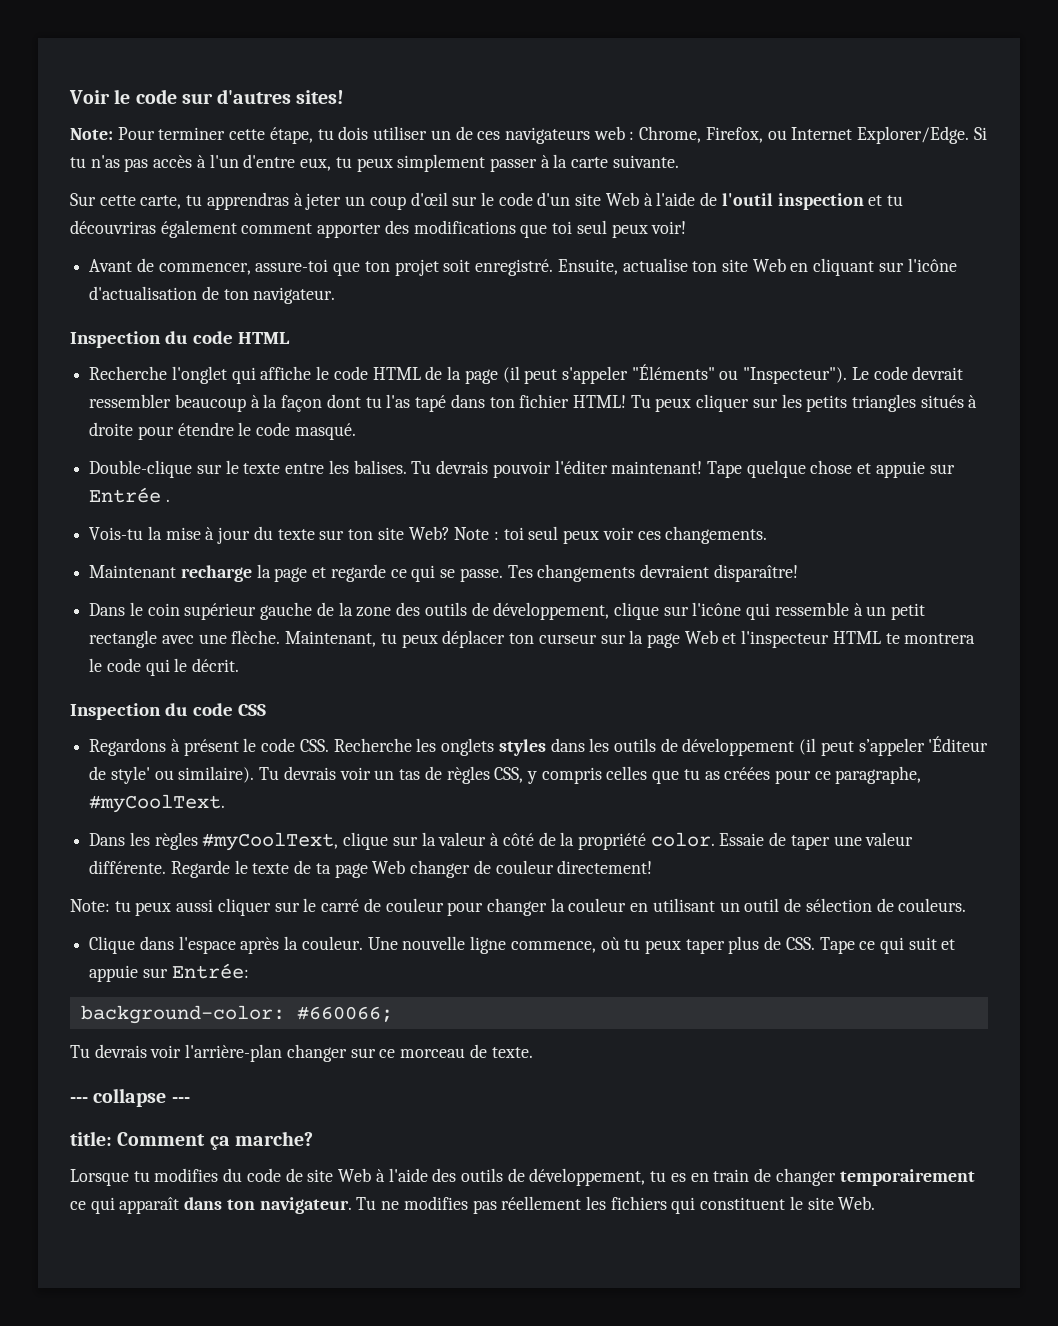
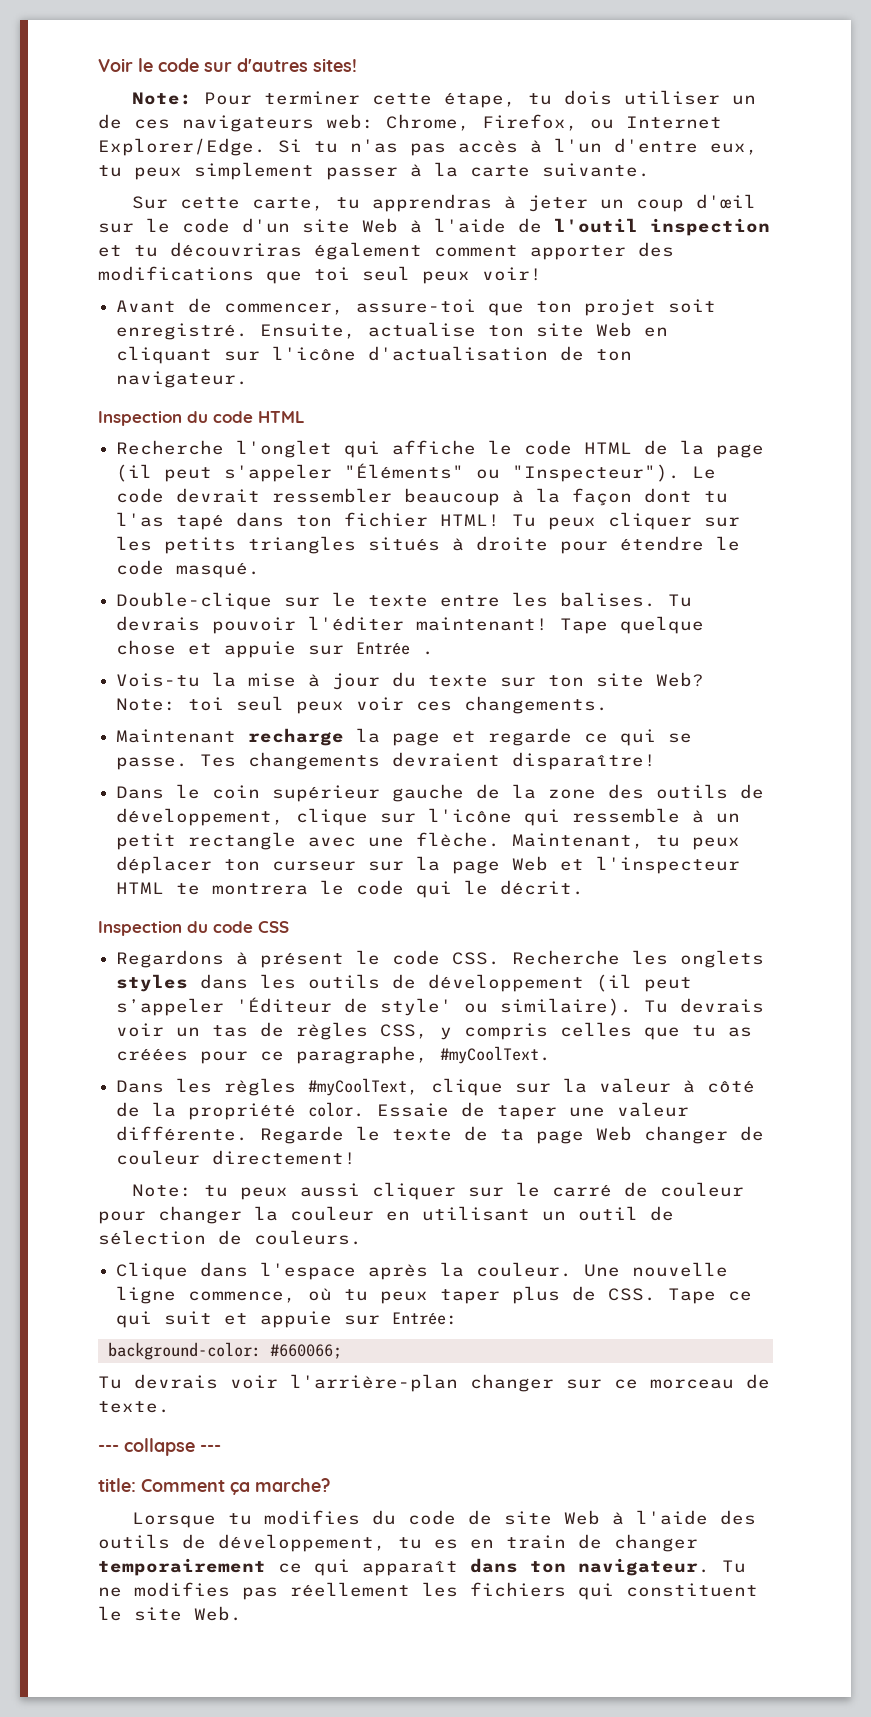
- Note: Pour terminer cette étape, tu dois utiliser un de ces navigateurs web : Chrome, Firefox, ou Internet Explorer/Edge.
+ Note: Pour terminer cette étape, tu dois utiliser un de ces navigateurs web: Chrome, Firefox, ou Internet Explorer/Edge.
- Note : toi seul peux voir ces changements.
+ Note: toi seul peux voir ces changements.

